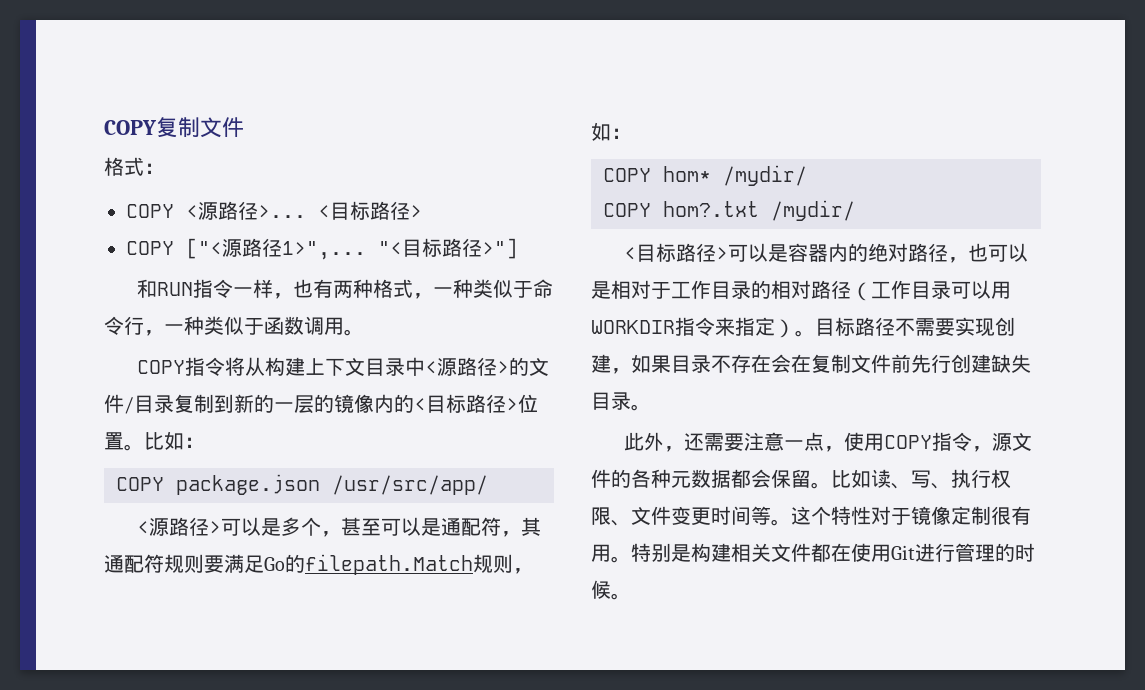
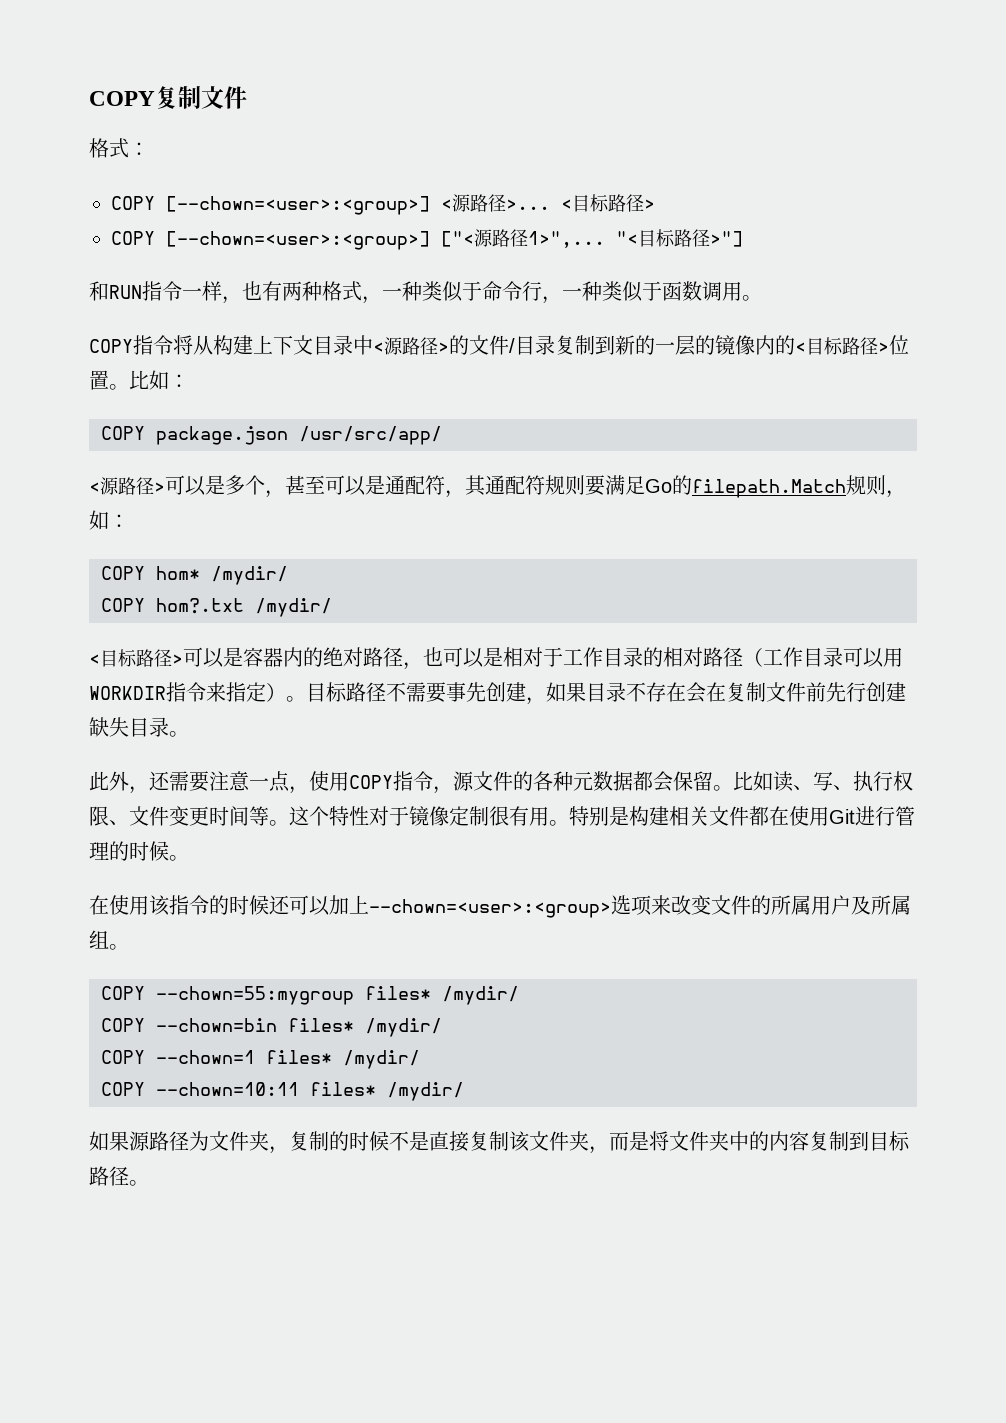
- COPY <源路径>...
+ COPY [--chown=<user>:<group>] <源路径>...
- COPY ["<源路径1>",...
+ COPY [--chown=<user>:<group>] ["<源路径1>",...
- 目标路径不需要实现创建，如果目录不存在会在复制文件前先行创建缺失目录。
+ 目标路径不需要事先创建，如果目录不存在会在复制文件前先行创建缺失目录。
+ 在使用该指令的时候还可以加上--chown=<user>:<group>选项来改变文件的所属用户及所属组。
+ COPY --chown=55:mygroup files* /mydir/
+ COPY --chown=bin files* /mydir/
+ COPY --chown=1 files* /mydir/
+ COPY --chown=10:11 files* /mydir/
+ 如果源路径为文件夹，复制的时候不是直接复制该文件夹，而是将文件夹中的内容复制到目标路径。

